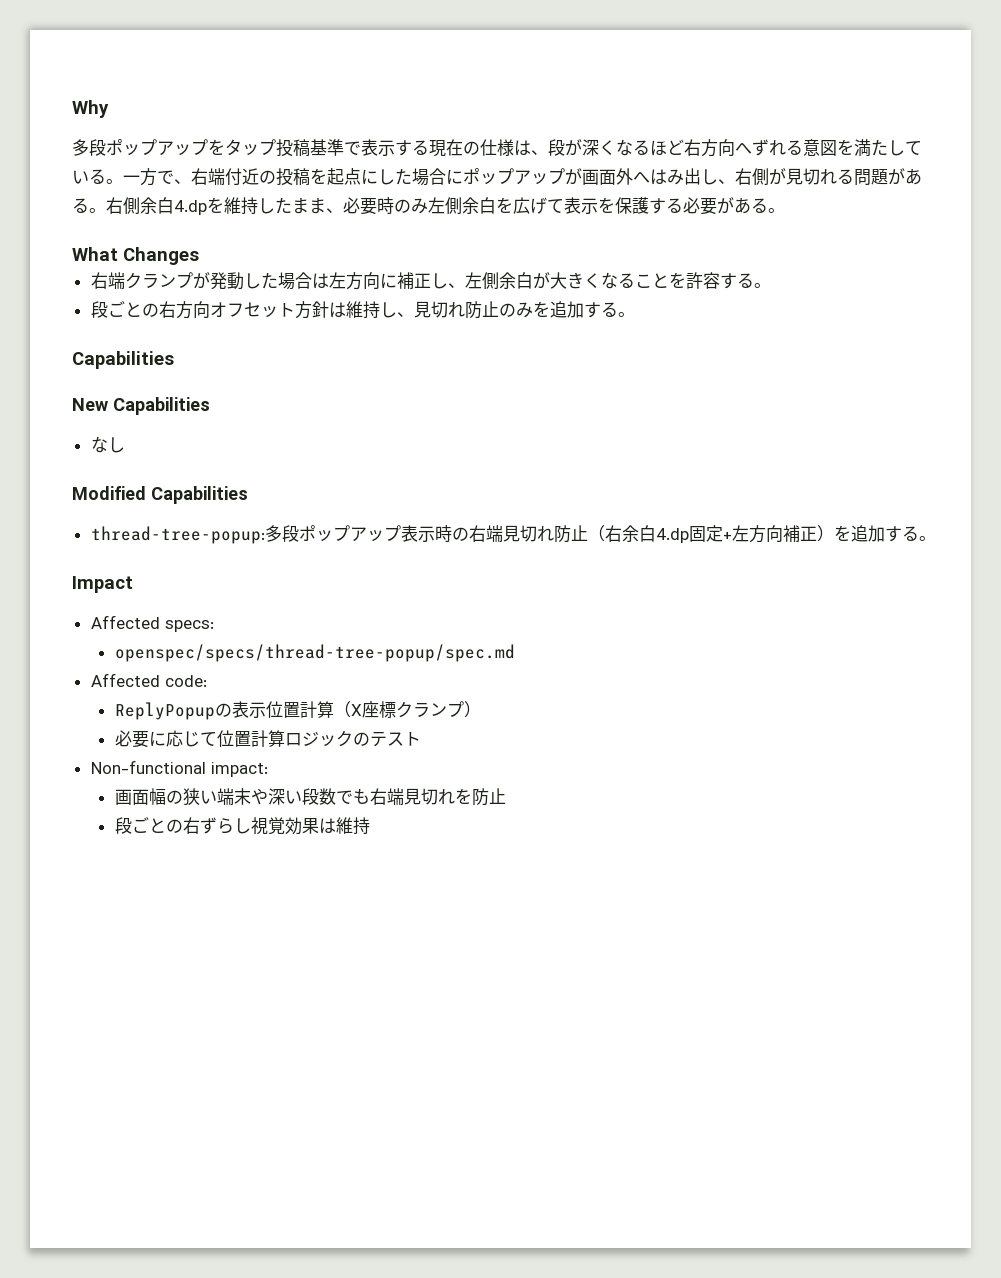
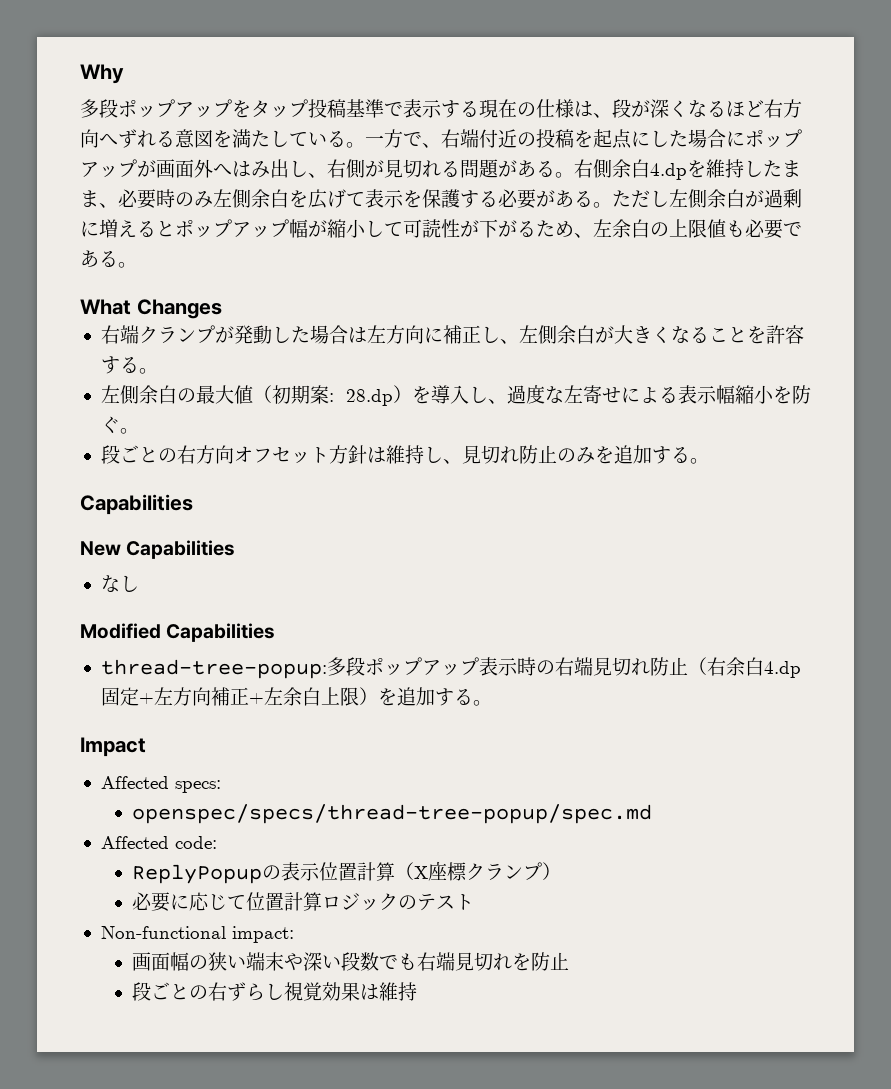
+ ただし左側余白が過剰に増えるとポップアップ幅が縮小して可読性が下がるため、左余白の上限値も必要である。
+ 左側余白の最大値（初期案: 28.dp）を導入し、過度な左寄せによる表示幅縮小を防ぐ。
- thread-tree-popup:多段ポップアップ表示時の右端見切れ防止（右余白4.dp固定+左方向補正）を追加する。
+ thread-tree-popup:多段ポップアップ表示時の右端見切れ防止（右余白4.dp固定+左方向補正+左余白上限）を追加する。

